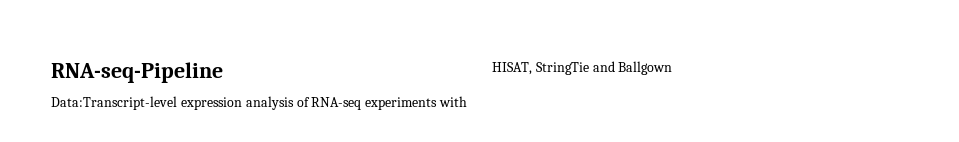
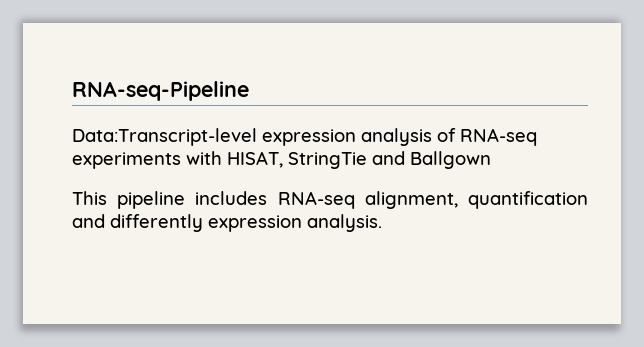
+ This pipeline includes RNA-seq alignment, quantification and differently expression analysis.

